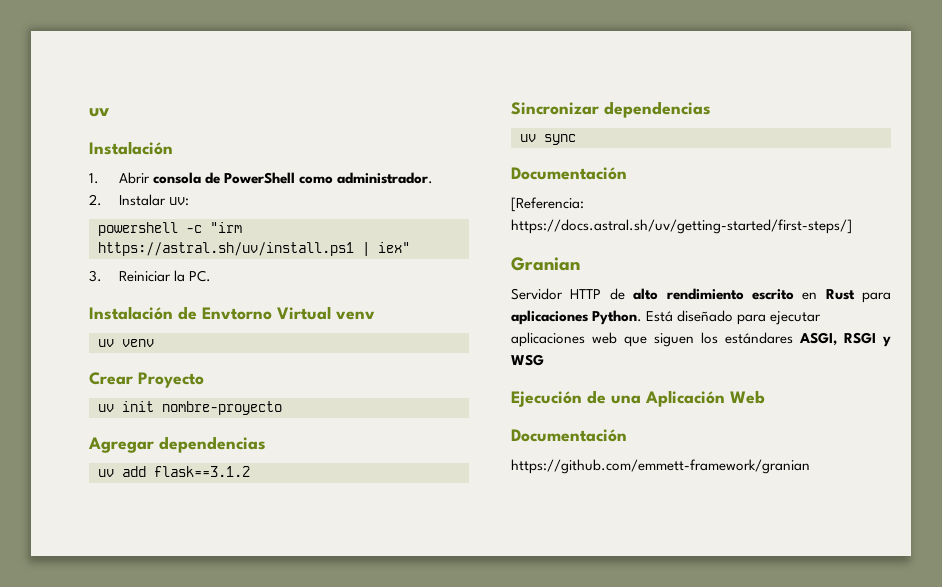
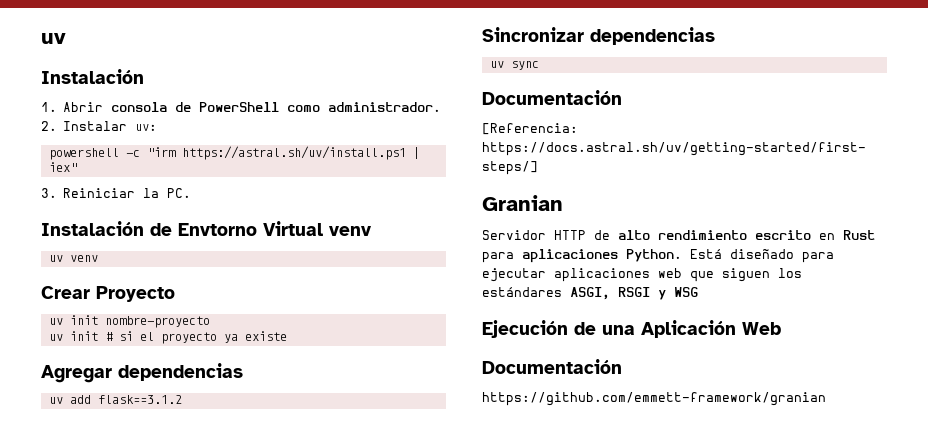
+ uv init # si el proyecto ya existe

